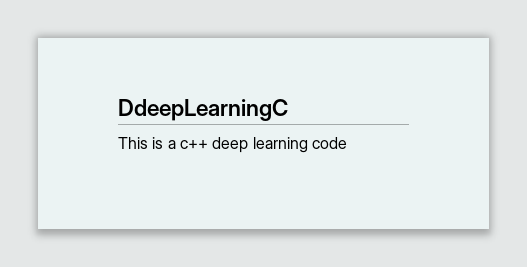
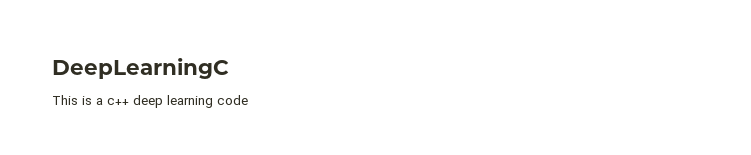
- DdeepLearningC
+ DeepLearningC

